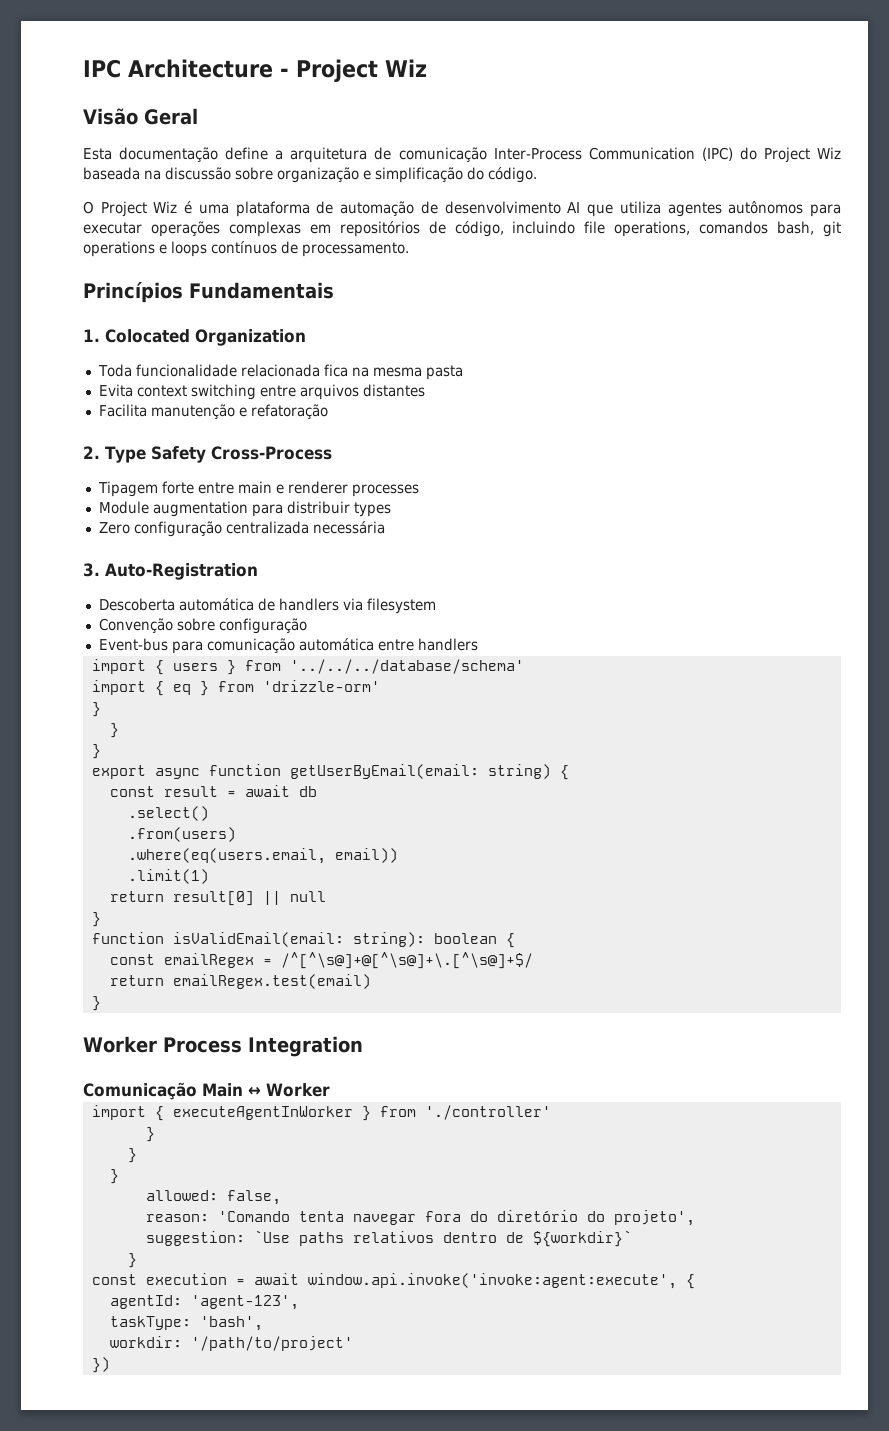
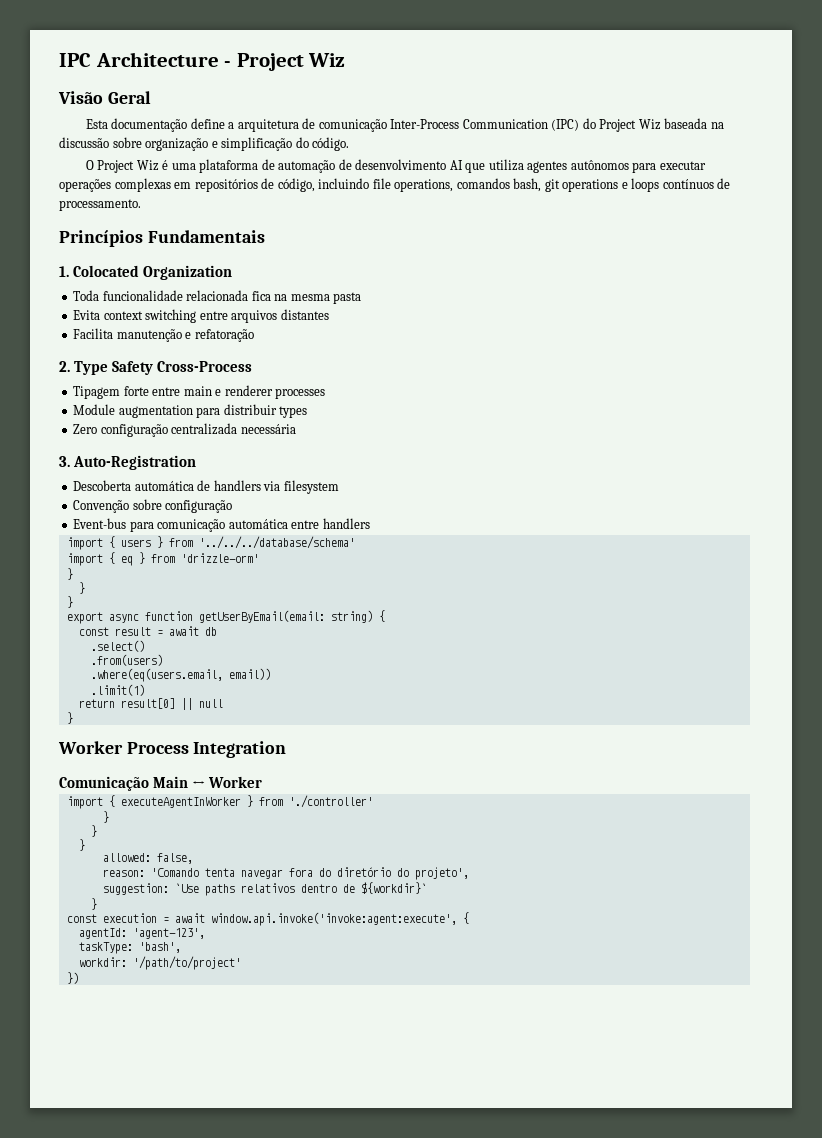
- function isValidEmail(email: string): boolean {
- const emailRegex = /^[^\s@]+@[^\s@]+\.[^\s@]+$/
- return emailRegex.test(email)
- }

